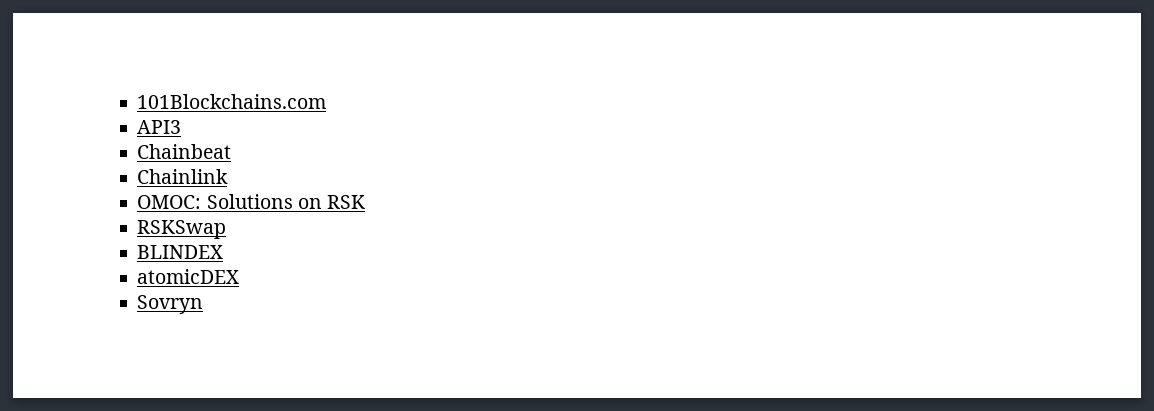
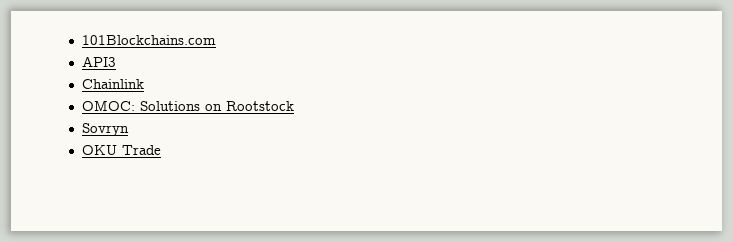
- Chainbeat
- OMOC: Solutions on RSK
- RSKSwap
- BLINDEX
- atomicDEX
+ OMOC: Solutions on Rootstock
+ OKU Trade

